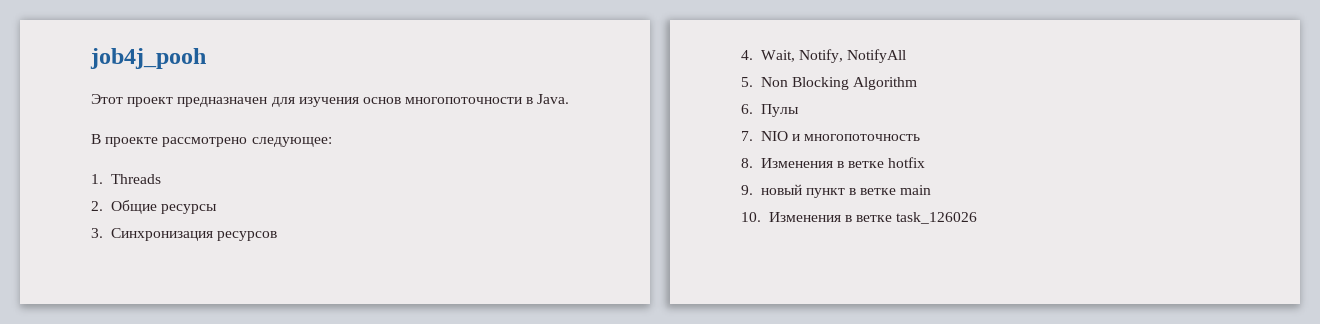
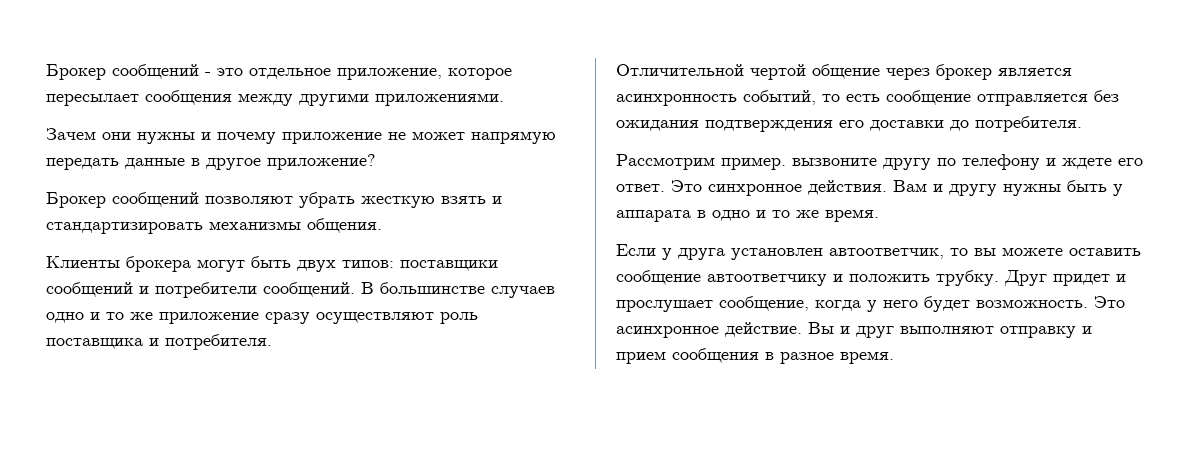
- job4j_pooh
- Этот проект предназначен для изучения основ многопоточности в Java.
- В проекте рассмотрено следующее:
- 1. Threads
- 2. Общие ресурсы
- 3. Синхронизация ресурсов
- 4. Wait, Notify, NotifyAll
- 5. Non Blocking Algorithm
- 6. Пулы
- 7. NIO и многопоточность
- 8. Изменения в ветке hotfix
- 9. новый пункт в ветке main
- 10. Изменения в ветке task_126026
+ Брокер сообщений - это отдельное приложение, которое пересылает сообщения между другими приложениями.
+ Зачем они нужны и почему приложение не может напрямую передать данные в другое приложение?
+ Брокер сообщений позволяют убрать жесткую взять и стандартизировать механизмы общения.
+ Клиенты брокера могут быть двух типов: поставщики сообщений и потребители сообщений. В большинстве случаев одно и то же приложение сразу осуществляют роль поставщика и потребителя.
+ Отличительной чертой общение через брокер является асинхронность событий, то есть сообщение отправляется без ожидания подтверждения его доставки до потребителя.
+ Рассмотрим пример. вызвоните другу по телефону и ждете его ответ. Это синхронное действия. Вам и другу нужны быть у аппарата в одно и то же время.
+ Если у друга установлен автоответчик, то вы можете оставить сообщение автоответчику и положить трубку. Друг придет и прослушает сообщение, когда у него будет возможность. Это асинхронное действие. Вы и друг выполняют отправку и прием сообщения в разное время.

